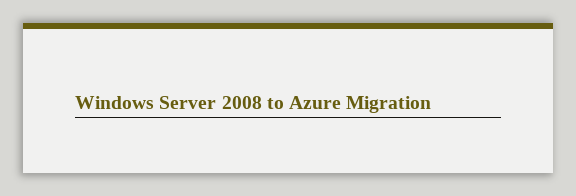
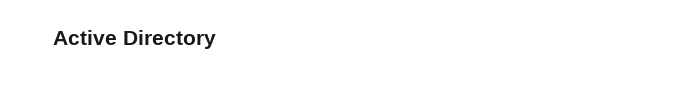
- Windows Server 2008 to Azure Migration
+ Active Directory

